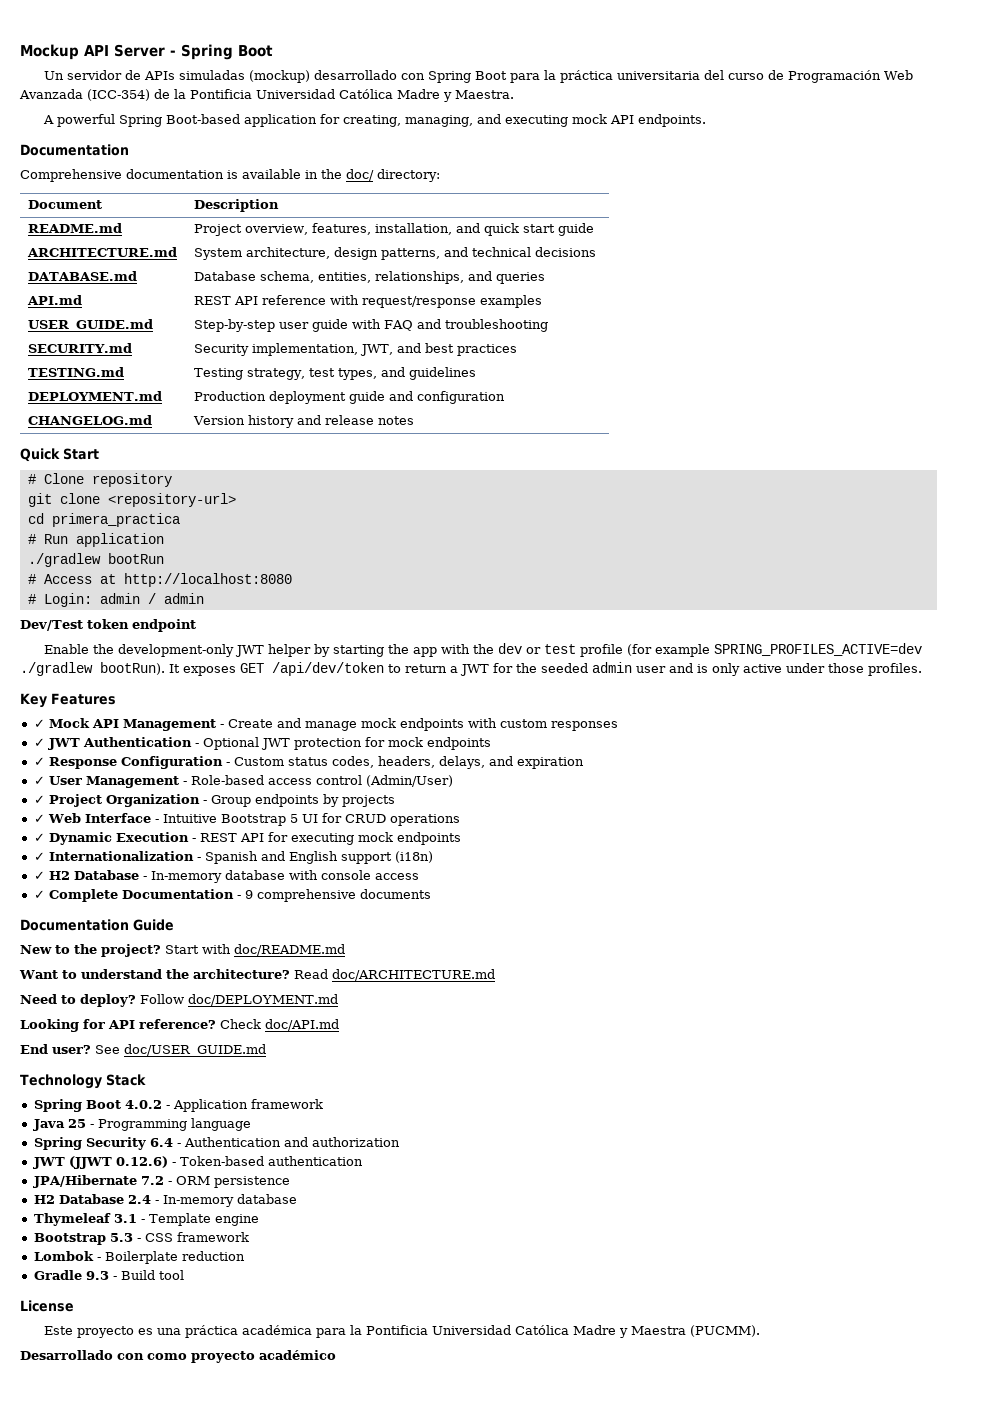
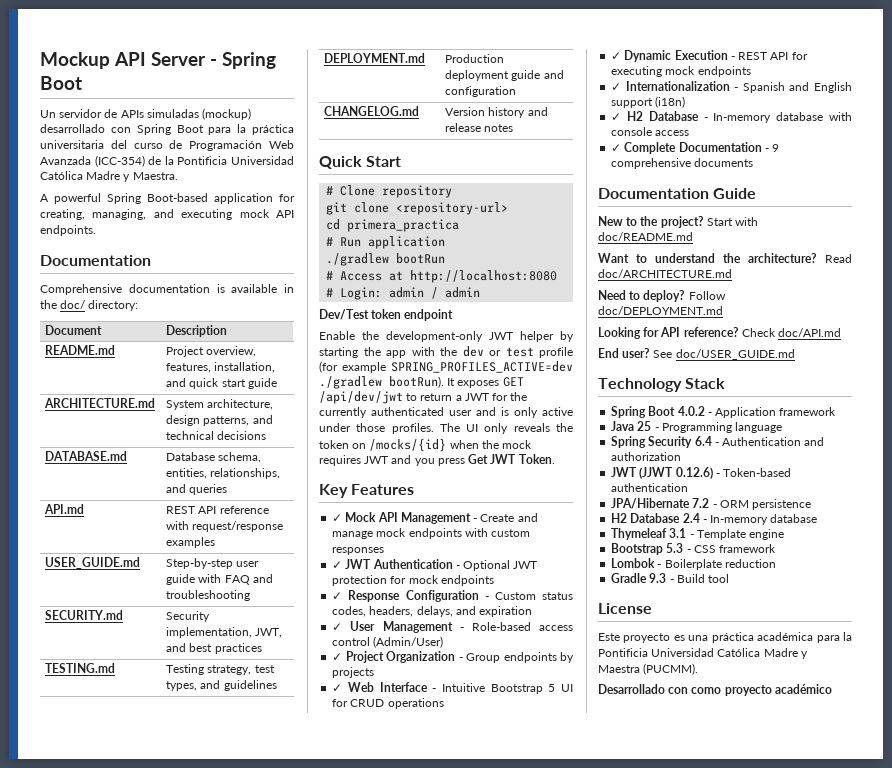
- It exposes GET /api/dev/token to return a JWT for the seeded admin user and is only active under those profiles.
+ It exposes GET /api/dev/jwt to return a JWT for the currently authenticated user and is only active under those profiles. The UI only reveals the token on /mocks/{id} when the mock requires JWT and you press Get JWT Token.

